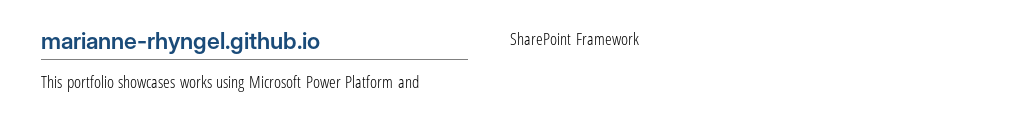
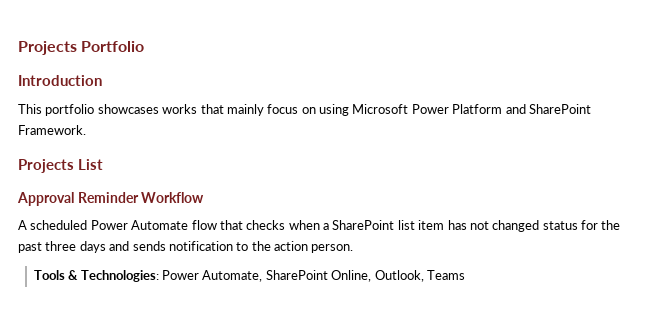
- marianne-rhyngel.github.io
+ Projects Portfolio
+ Introduction
- This portfolio showcases works using Microsoft Power Platform and SharePoint Framework
+ This portfolio showcases works that mainly focus on using Microsoft Power Platform and SharePoint Framework.
+ Projects List
+ Approval Reminder Workflow
+ A scheduled Power Automate flow that checks when a SharePoint list item has not changed status for the past three days and sends notification to the action person.
+ Tools & Technologies: Power Automate, SharePoint Online, Outlook, Teams

